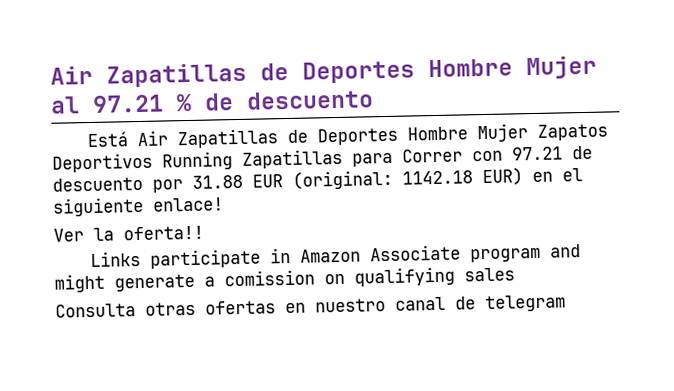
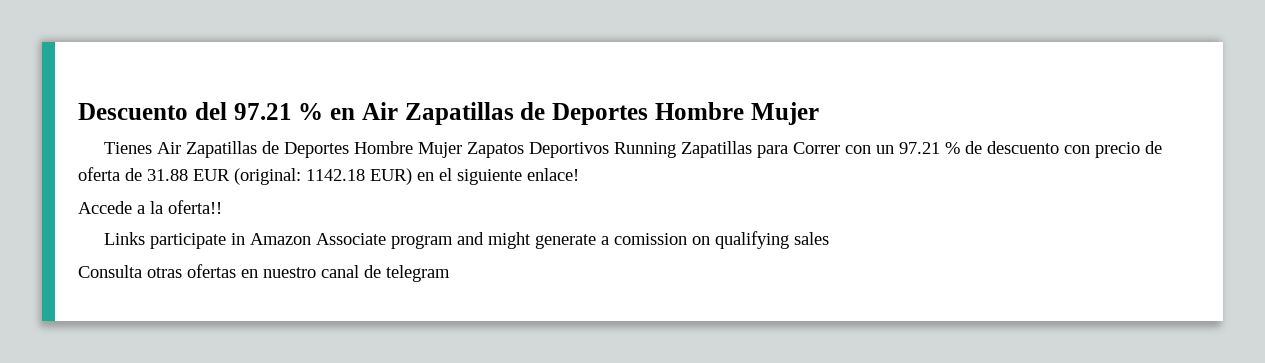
- Air Zapatillas de Deportes Hombre Mujer al 97.21 % de descuento
- Está Air Zapatillas de Deportes Hombre Mujer Zapatos Deportivos Running Zapatillas para Correr con 97.21 de descuento por 31.88 EUR (original: 1142.18 EUR) en el siguiente enlace!
+ Descuento del 97.21 % en Air Zapatillas de Deportes Hombre Mujer
+ Tienes Air Zapatillas de Deportes Hombre Mujer Zapatos Deportivos Running Zapatillas para Correr con un 97.21 % de descuento con precio de oferta de 31.88 EUR (original: 1142.18 EUR) en el siguiente enlace!
- Ver la oferta!!
+ Accede a la oferta!!

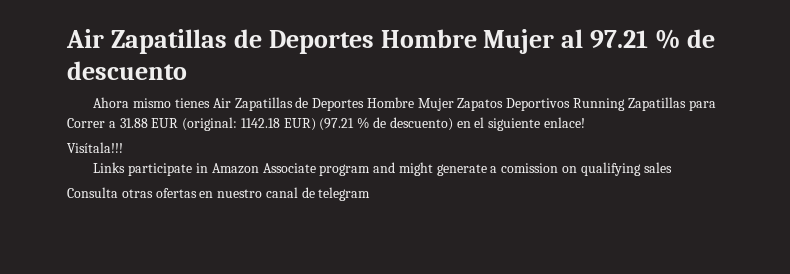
- Descuento del 97.21 % en Air Zapatillas de Deportes Hombre Mujer
- Tienes Air Zapatillas de Deportes Hombre Mujer Zapatos Deportivos Running Zapatillas para Correr con un 97.21 % de descuento con precio de oferta de 31.88 EUR (original: 1142.18 EUR) en el siguiente enlace!
+ Air Zapatillas de Deportes Hombre Mujer al 97.21 % de descuento
+ Ahora mismo tienes Air Zapatillas de Deportes Hombre Mujer Zapatos Deportivos Running Zapatillas para Correr a 31.88 EUR (original: 1142.18 EUR) (97.21 % de descuento) en el siguiente enlace!
- Accede a la oferta!!
+ Visítala!!!

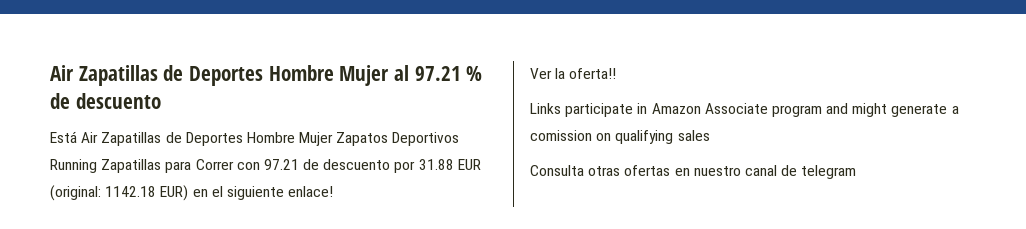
- Ahora mismo tienes Air Zapatillas de Deportes Hombre Mujer Zapatos Deportivos Running Zapatillas para Correr a 31.88 EUR (original: 1142.18 EUR) (97.21 % de descuento) en el siguiente enlace!
+ Está Air Zapatillas de Deportes Hombre Mujer Zapatos Deportivos Running Zapatillas para Correr con 97.21 de descuento por 31.88 EUR (original: 1142.18 EUR) en el siguiente enlace!
- Visítala!!!
+ Ver la oferta!!

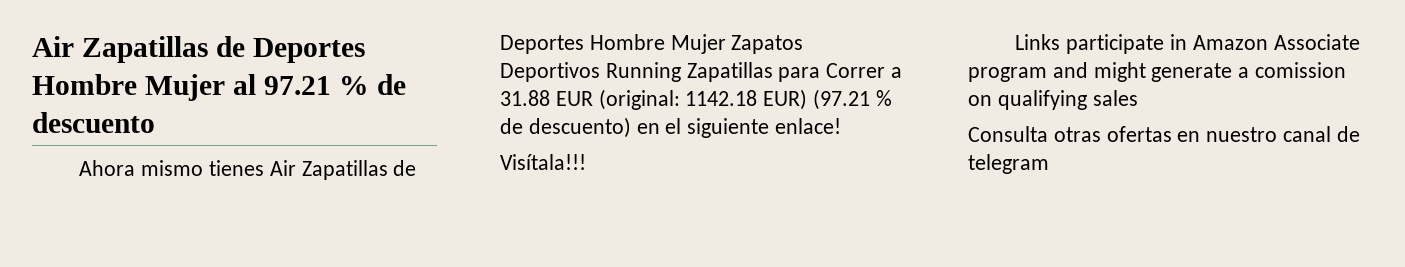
- Está Air Zapatillas de Deportes Hombre Mujer Zapatos Deportivos Running Zapatillas para Correr con 97.21 de descuento por 31.88 EUR (original: 1142.18 EUR) en el siguiente enlace!
+ Ahora mismo tienes Air Zapatillas de Deportes Hombre Mujer Zapatos Deportivos Running Zapatillas para Correr a 31.88 EUR (original: 1142.18 EUR) (97.21 % de descuento) en el siguiente enlace!
- Ver la oferta!!
+ Visítala!!!

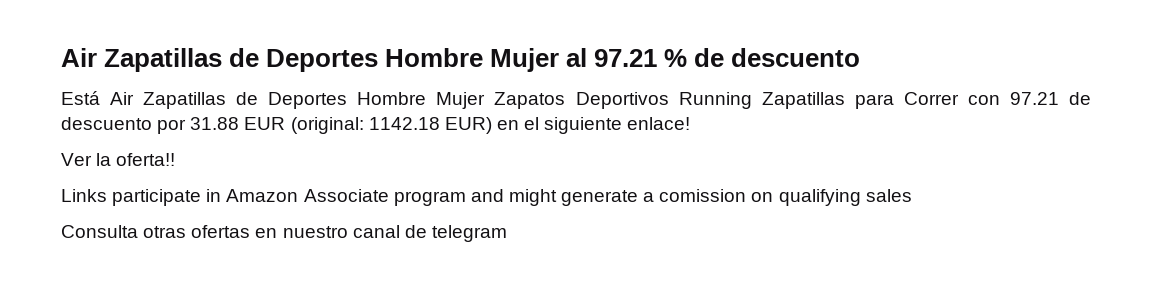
- Ahora mismo tienes Air Zapatillas de Deportes Hombre Mujer Zapatos Deportivos Running Zapatillas para Correr a 31.88 EUR (original: 1142.18 EUR) (97.21 % de descuento) en el siguiente enlace!
+ Está Air Zapatillas de Deportes Hombre Mujer Zapatos Deportivos Running Zapatillas para Correr con 97.21 de descuento por 31.88 EUR (original: 1142.18 EUR) en el siguiente enlace!
- Visítala!!!
+ Ver la oferta!!

